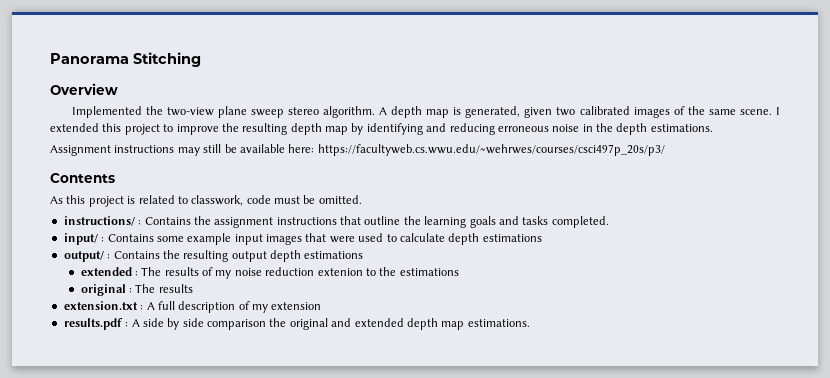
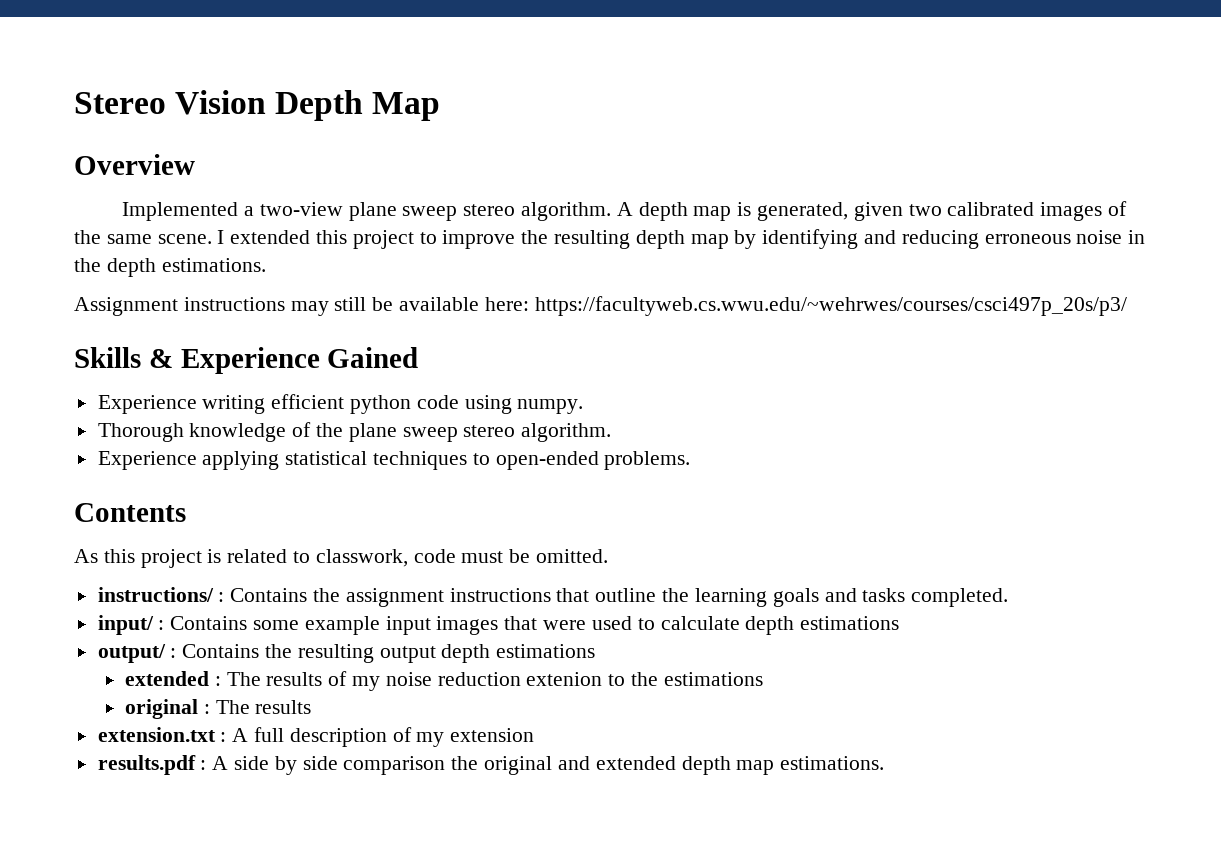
- Panorama Stitching
+ Stereo Vision Depth Map
- Implemented the two-view plane sweep stereo algorithm.
+ Implemented a two-view plane sweep stereo algorithm.
+ Skills & Experience Gained
+ Experience writing efficient python code using numpy.
+ Thorough knowledge of the plane sweep stereo algorithm.
+ Experience applying statistical techniques to open-ended problems.

